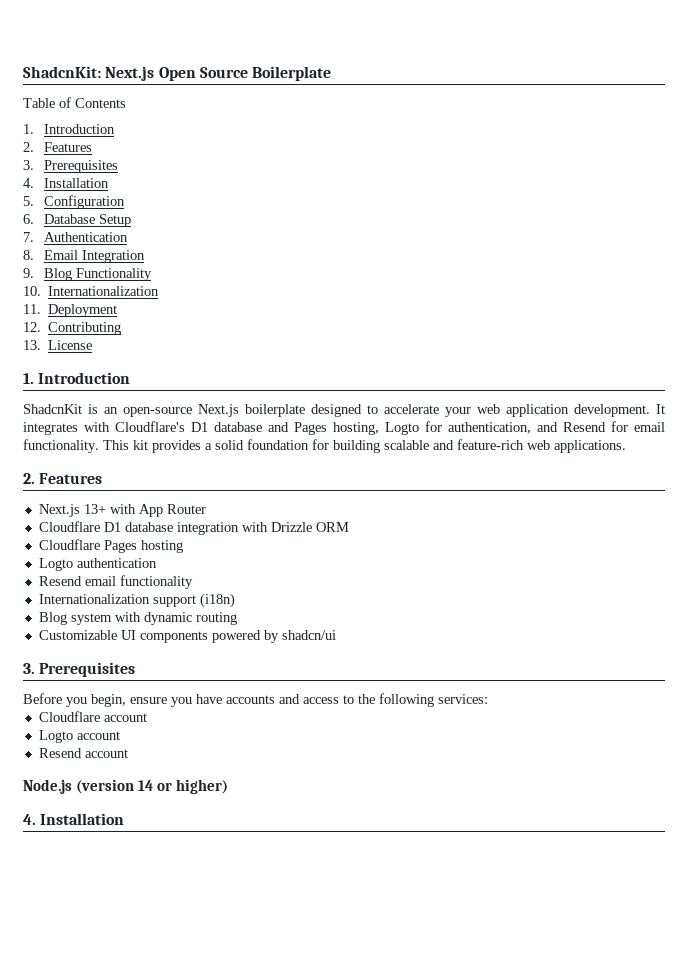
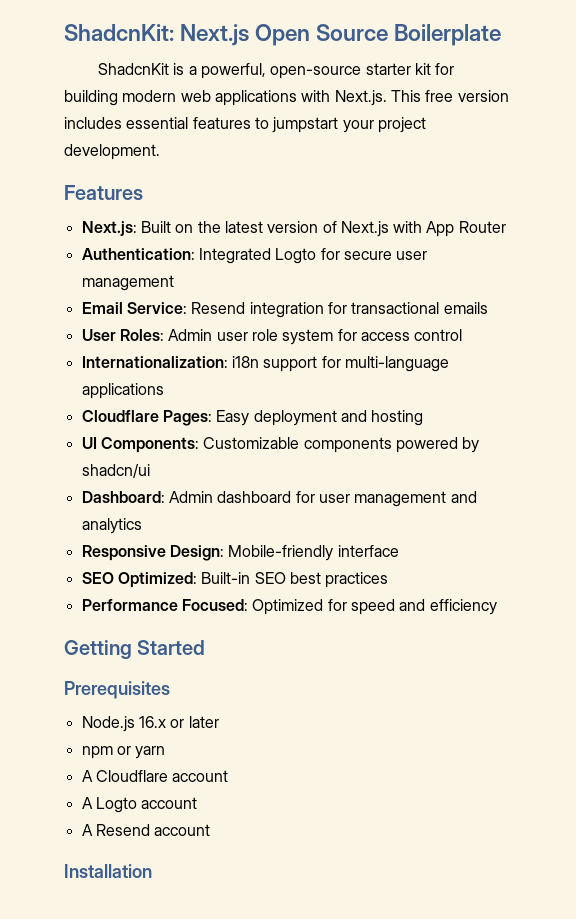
- Table of Contents
- 1. Introduction
- 2. Features
- 3. Prerequisites
- 4. Installation
- 5. Configuration
- 6. Database Setup
- 7. Authentication
- 8. Email Integration
- 9. Blog Functionality
- 10. Internationalization
- 11. Deployment
- 12. Contributing
- 13. License
- 1. Introduction
- ShadcnKit is an open-source Next.js boilerplate designed to accelerate your web application development. It integrates with Cloudflare's D1 database and Pages hosting, Logto for authentication, and Resend for email functionality. This kit provides a solid foundation for building scalable and feature-rich web applications.
- 2. Features
- Next.js 13+ with App Router
- Cloudflare D1 database integration with Drizzle ORM
- Cloudflare Pages hosting
- Logto authentication
- Resend email functionality
- Internationalization support (i18n)
- Blog system with dynamic routing
- Customizable UI components powered by shadcn/ui
- 3. Prerequisites
- Before you begin, ensure you have accounts and access to the following services:
- Cloudflare account
+ ShadcnKit is a powerful, open-source starter kit for building modern web applications with Next.js. This free version includes essential features to jumpstart your project development.
+ Features
+ Next.js: Built on the latest version of Next.js with App Router
+ Authentication: Integrated Logto for secure user management
+ Email Service: Resend integration for transactional emails
+ User Roles: Admin user role system for access control
+ Internationalization: i18n support for multi-language applications
+ Cloudflare Pages: Easy deployment and hosting
+ UI Components: Customizable components powered by shadcn/ui
+ Dashboard: Admin dashboard for user management and analytics
+ Responsive Design: Mobile-friendly interface
+ SEO Optimized: Built-in SEO best practices
+ Performance Focused: Optimized for speed and efficiency
+ Getting Started
+ Prerequisites
+ Node.js 16.x or later
+ npm or yarn
+ A Cloudflare account
- Logto account
+ A Logto account
- Resend account
+ A Resend account
- Node.js (version 14 or higher)
- 4. Installation
+ Installation

